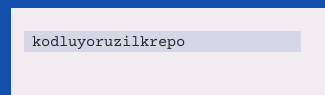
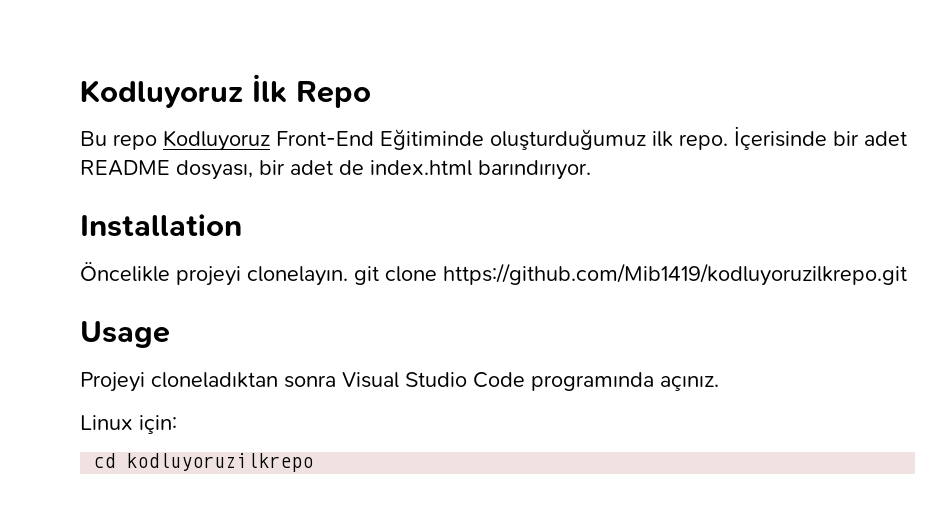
- kodluyoruzilkrepo
+ Kodluyoruz İlk Repo
+ Bu repo Kodluyoruz Front-End Eğitiminde oluşturduğumuz ilk repo. İçerisinde bir adet README dosyası, bir adet de index.html barındırıyor.
+ Installation
+ Öncelikle projeyi clonelayın. git clone https://github.com/Mib1419/kodluyoruzilkrepo.git
+ Usage
+ Projeyi cloneladıktan sonra Visual Studio Code programında açınız.
+ Linux için:
+ cd kodluyoruzilkrepo

